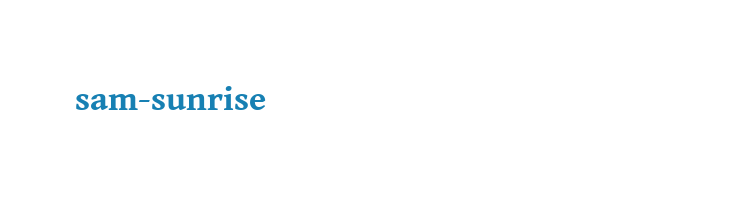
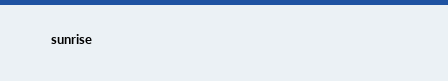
- sam-sunrise
+ sunrise

